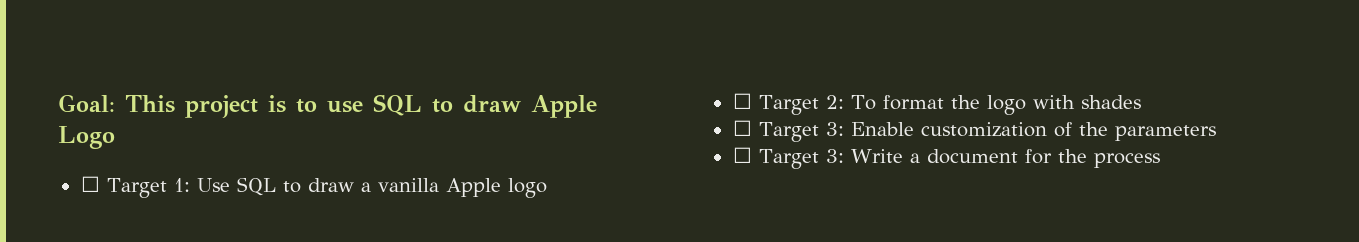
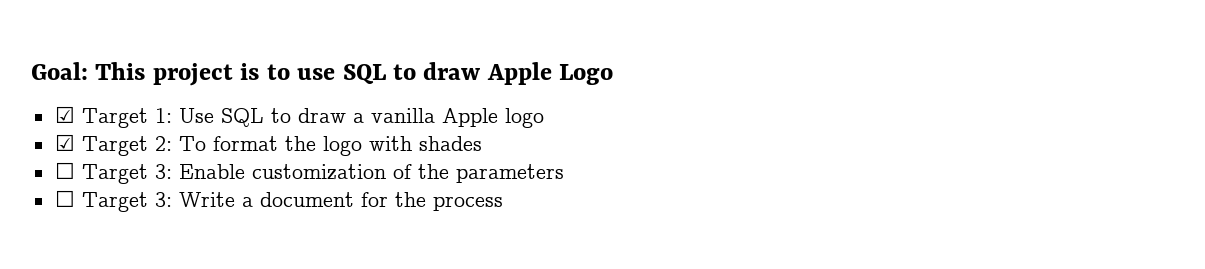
- ☐ Target 1: Use SQL to draw a vanilla Apple logo
+ ☑ Target 1: Use SQL to draw a vanilla Apple logo
- ☐ Target 2: To format the logo with shades
+ ☑ Target 2: To format the logo with shades

